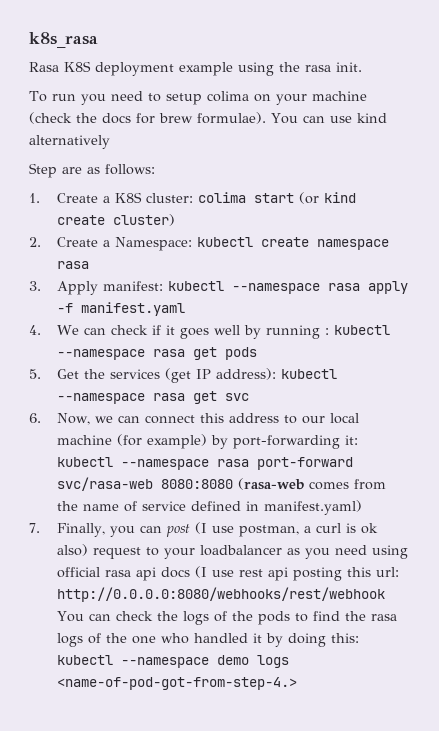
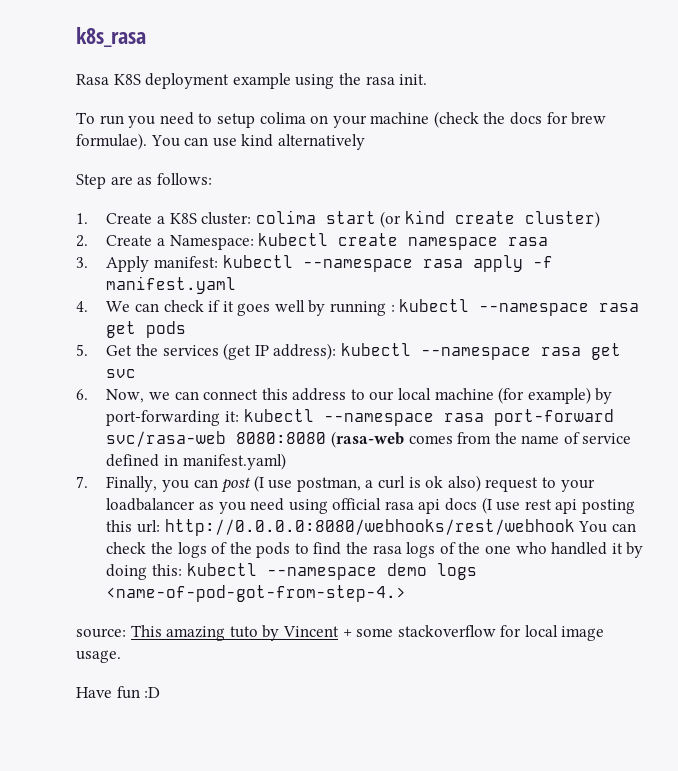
+ source: This amazing tuto by Vincent + some stackoverflow for local image usage.
+ Have fun :D

